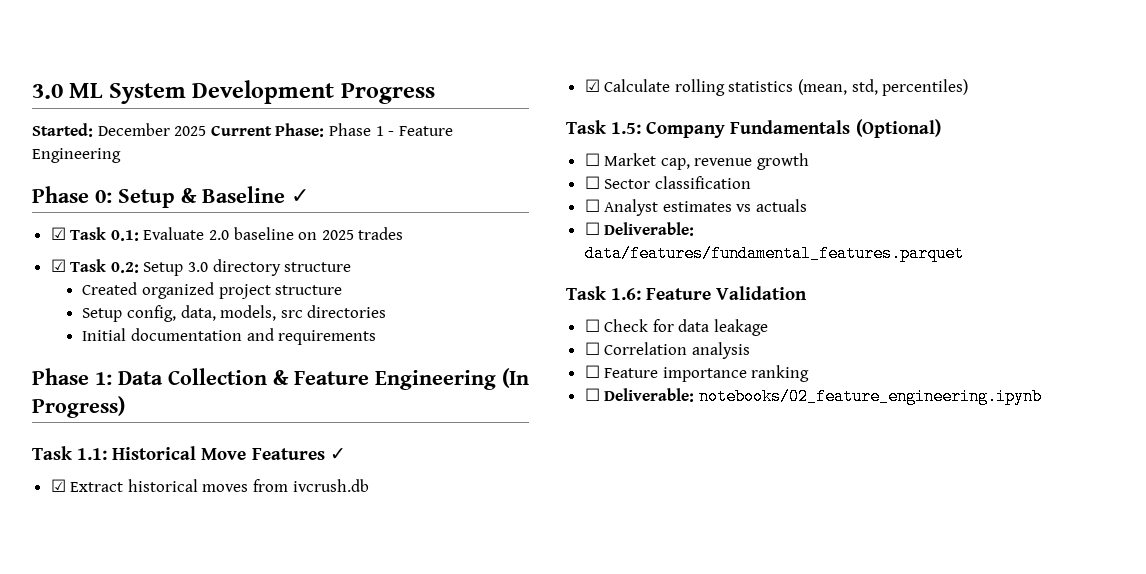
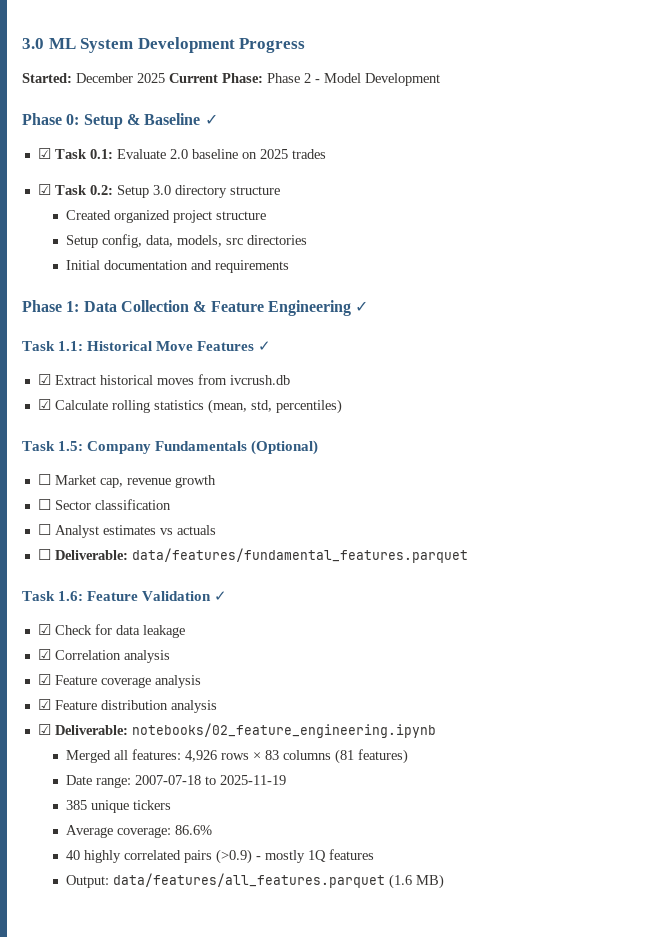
- Started: December 2025 Current Phase: Phase 1 - Feature Engineering
+ Started: December 2025 Current Phase: Phase 2 - Model Development
- Phase 1: Data Collection & Feature Engineering (In Progress)
+ Phase 1: Data Collection & Feature Engineering ✓
- Task 1.6: Feature Validation
- ☐ Check for data leakage
+ Task 1.6: Feature Validation ✓
+ ☑ Check for data leakage
- ☐ Correlation analysis
+ ☑ Correlation analysis
- ☐ Feature importance ranking
- ☐ Deliverable: notebooks/02_feature_engineering.ipynb
+ ☑ Feature coverage analysis
+ ☑ Feature distribution analysis
+ ☑ Deliverable: notebooks/02_feature_engineering.ipynb
+ Merged all features: 4,926 rows × 83 columns (81 features)
+ Date range: 2007-07-18 to 2025-11-19
+ 385 unique tickers
+ Average coverage: 86.6%
+ 40 highly correlated pairs (>0.9) - mostly 1Q features
+ Output: data/features/all_features.parquet (1.6 MB)

